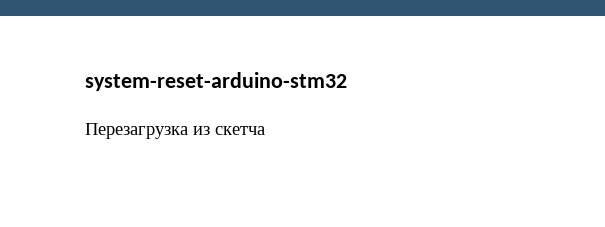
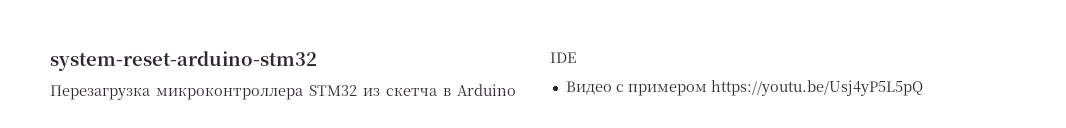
- Перезагрузка из скетча
+ Перезагрузка микроконтроллера STM32 из скетча в Arduino IDE
+ Видео с примером https://youtu.be/Usj4yP5L5pQ

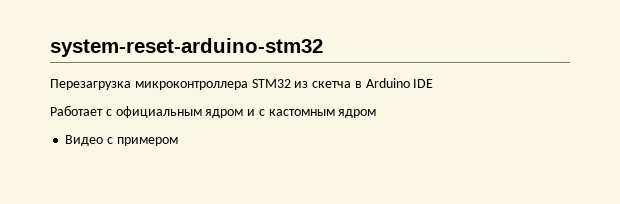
+ Работает с официальным ядром и с кастомным ядром
- Видео с примером https://youtu.be/Usj4yP5L5pQ
+ Видео с примером

